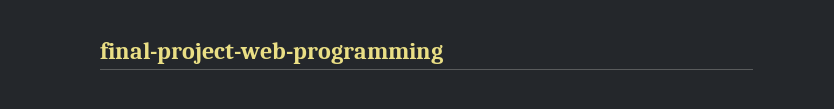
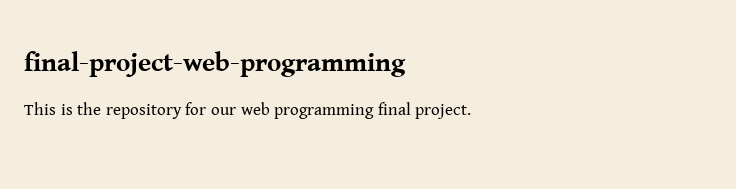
+ This is the repository for our web programming final project.

